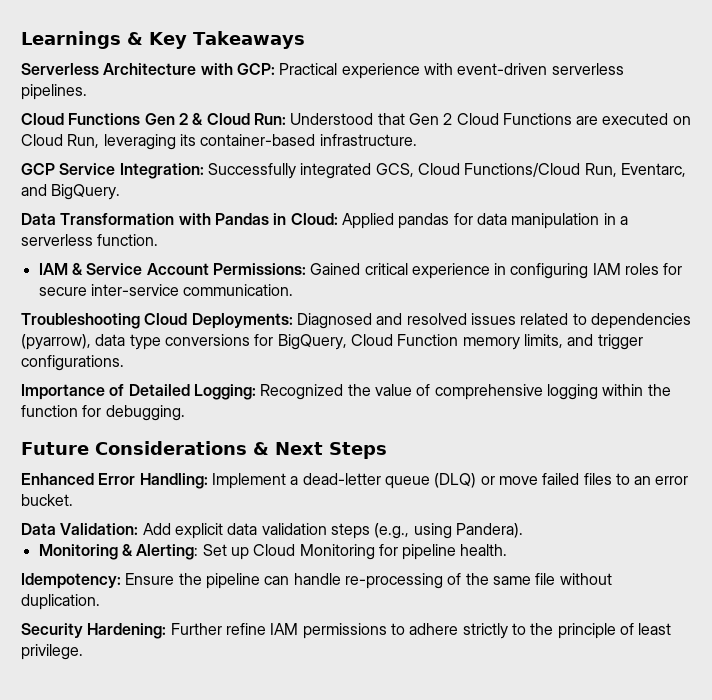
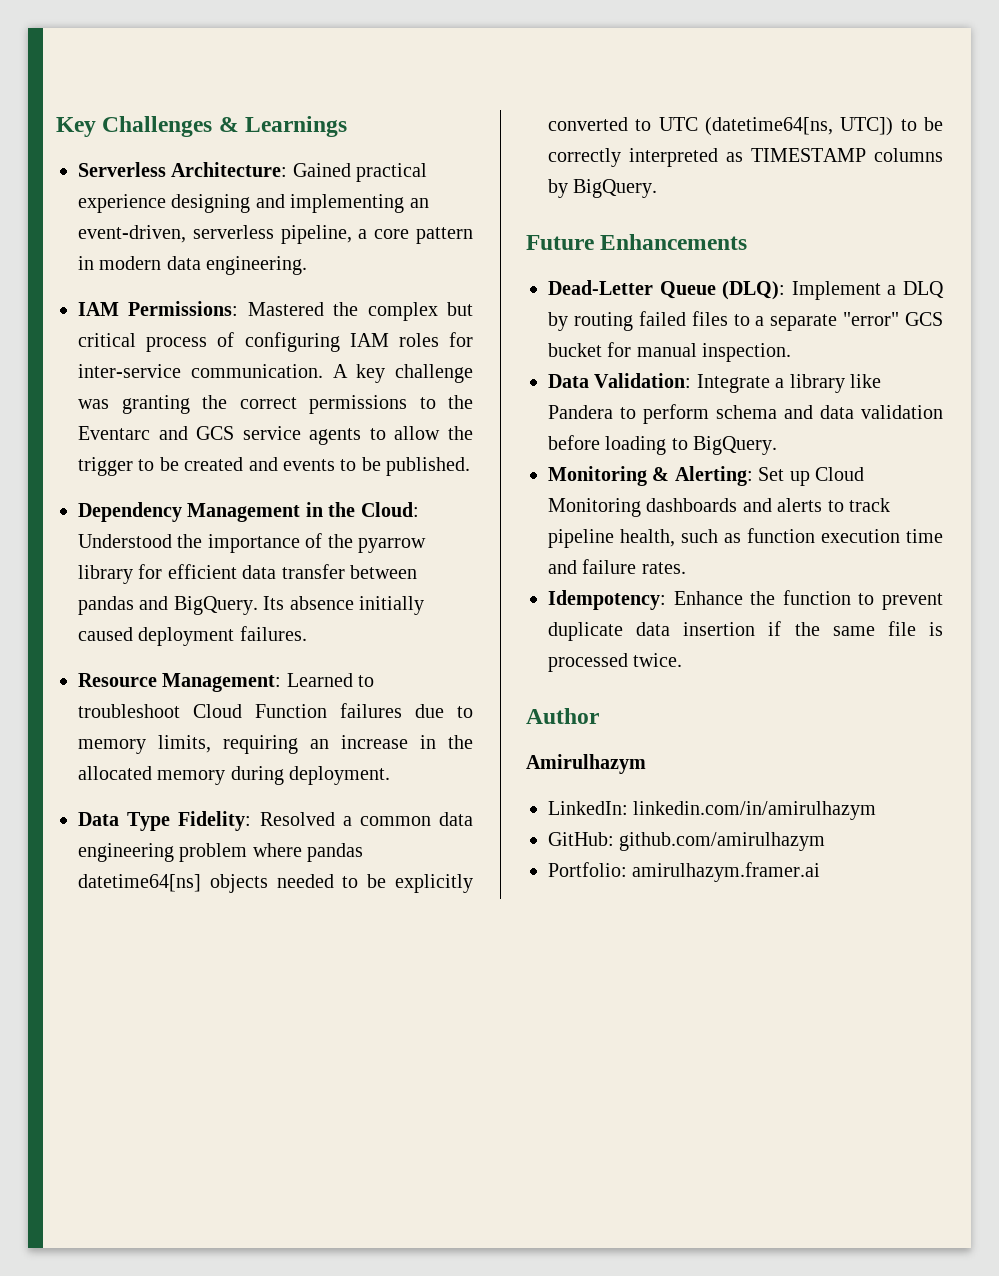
- Learnings & Key Takeaways
- Serverless Architecture with GCP: Practical experience with event-driven serverless pipelines.
- Cloud Functions Gen 2 & Cloud Run: Understood that Gen 2 Cloud Functions are executed on Cloud Run, leveraging its container-based infrastructure.
- GCP Service Integration: Successfully integrated GCS, Cloud Functions/Cloud Run, Eventarc, and BigQuery.
- Data Transformation with Pandas in Cloud: Applied pandas for data manipulation in a serverless function.
- IAM & Service Account Permissions: Gained critical experience in configuring IAM roles for secure inter-service communication.
- Troubleshooting Cloud Deployments: Diagnosed and resolved issues related to dependencies (pyarrow), data type conversions for BigQuery, Cloud Function memory limits, and trigger configurations.
- Importance of Detailed Logging: Recognized the value of comprehensive logging within the function for debugging.
- Future Considerations & Next Steps
- Enhanced Error Handling: Implement a dead-letter queue (DLQ) or move failed files to an error bucket.
- Data Validation: Add explicit data validation steps (e.g., using Pandera).
+ Key Challenges & Learnings
+ Serverless Architecture: Gained practical experience designing and implementing an event-driven, serverless pipeline, a core pattern in modern data engineering.
+ IAM Permissions: Mastered the complex but critical process of configuring IAM roles for inter-service communication. A key challenge was granting the correct permissions to the Eventarc and GCS service agents to allow the trigger to be created and events to be published.
+ Dependency Management in the Cloud: Understood the importance of the pyarrow library for efficient data transfer between pandas and BigQuery. Its absence initially caused deployment failures.
+ Resource Management: Learned to troubleshoot Cloud Function failures due to memory limits, requiring an increase in the allocated memory during deployment.
+ Data Type Fidelity: Resolved a common data engineering problem where pandas datetime64[ns] objects needed to be explicitly converted to UTC (datetime64[ns, UTC]) to be correctly interpreted as TIMESTAMP columns by BigQuery.
+ Future Enhancements
+ Dead-Letter Queue (DLQ): Implement a DLQ by routing failed files to a separate "error" GCS bucket for manual inspection.
+ Data Validation: Integrate a library like Pandera to perform schema and data validation before loading to BigQuery.
- Monitoring & Alerting: Set up Cloud Monitoring for pipeline health.
- Idempotency: Ensure the pipeline can handle re-processing of the same file without duplication.
- Security Hardening: Further refine IAM permissions to adhere strictly to the principle of least privilege.
+ Monitoring & Alerting: Set up Cloud Monitoring dashboards and alerts to track pipeline health, such as function execution time and failure rates.
+ Idempotency: Enhance the function to prevent duplicate data insertion if the same file is processed twice.
+ Author
+ Amirulhazym
+ LinkedIn: linkedin.com/in/amirulhazym
+ GitHub: github.com/amirulhazym
+ Portfolio: amirulhazym.framer.ai

